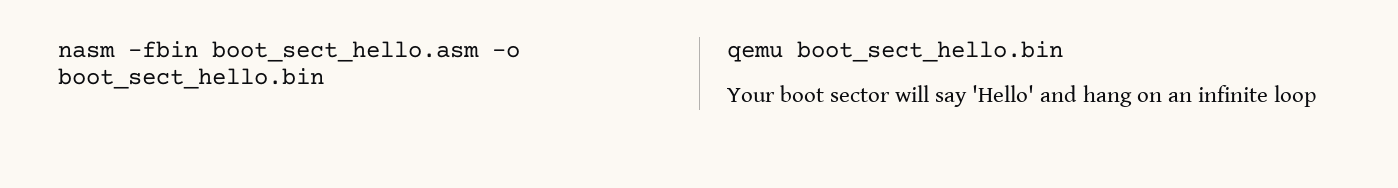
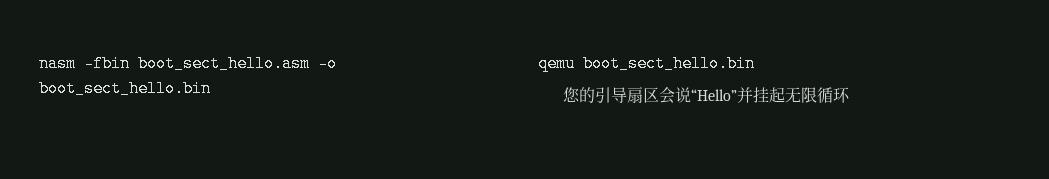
- Your boot sector will say 'Hello' and hang on an infinite loop
+ 您的引导扇区会说“Hello”并挂起无限循环

